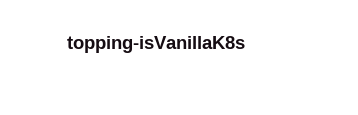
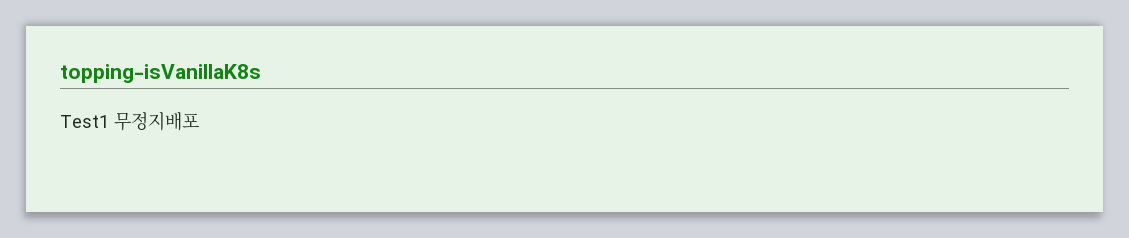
+ Test1 무정지배포

